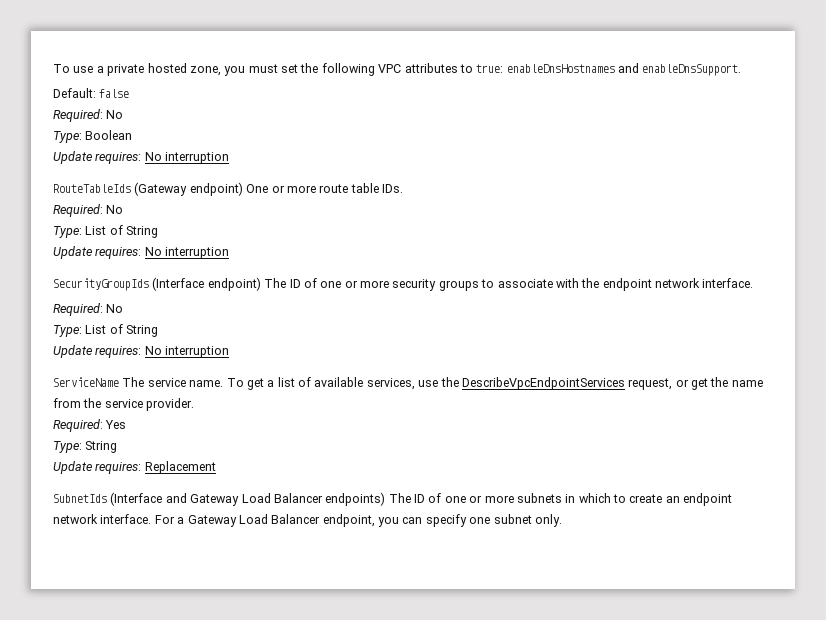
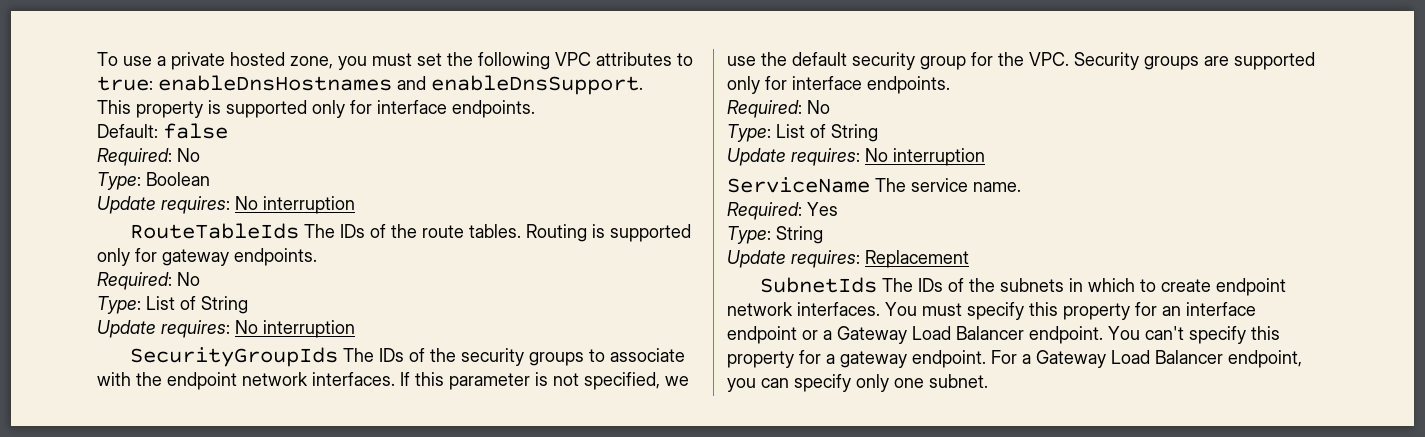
+ This property is supported only for interface endpoints.
- RouteTableIds (Gateway endpoint) One or more route table IDs.
+ RouteTableIds The IDs of the route tables. Routing is supported only for gateway endpoints.
- SecurityGroupIds (Interface endpoint) The ID of one or more security groups to associate with the endpoint network interface.
+ SecurityGroupIds The IDs of the security groups to associate with the endpoint network interfaces. If this parameter is not specified, we use the default security group for the VPC. Security groups are supported only for interface endpoints.
- To get a list of available services, use the DescribeVpcEndpointServices request, or get the name from the service provider.
- SubnetIds (Interface and Gateway Load Balancer endpoints) The ID of one or more subnets in which to create an endpoint network interface.
+ SubnetIds The IDs of the subnets in which to create endpoint network interfaces. You must specify this property for an interface endpoint or a Gateway Load Balancer endpoint. You can't specify this property for a gateway endpoint.
- For a Gateway Load Balancer endpoint, you can specify one subnet only.
+ For a Gateway Load Balancer endpoint, you can specify only one subnet.

